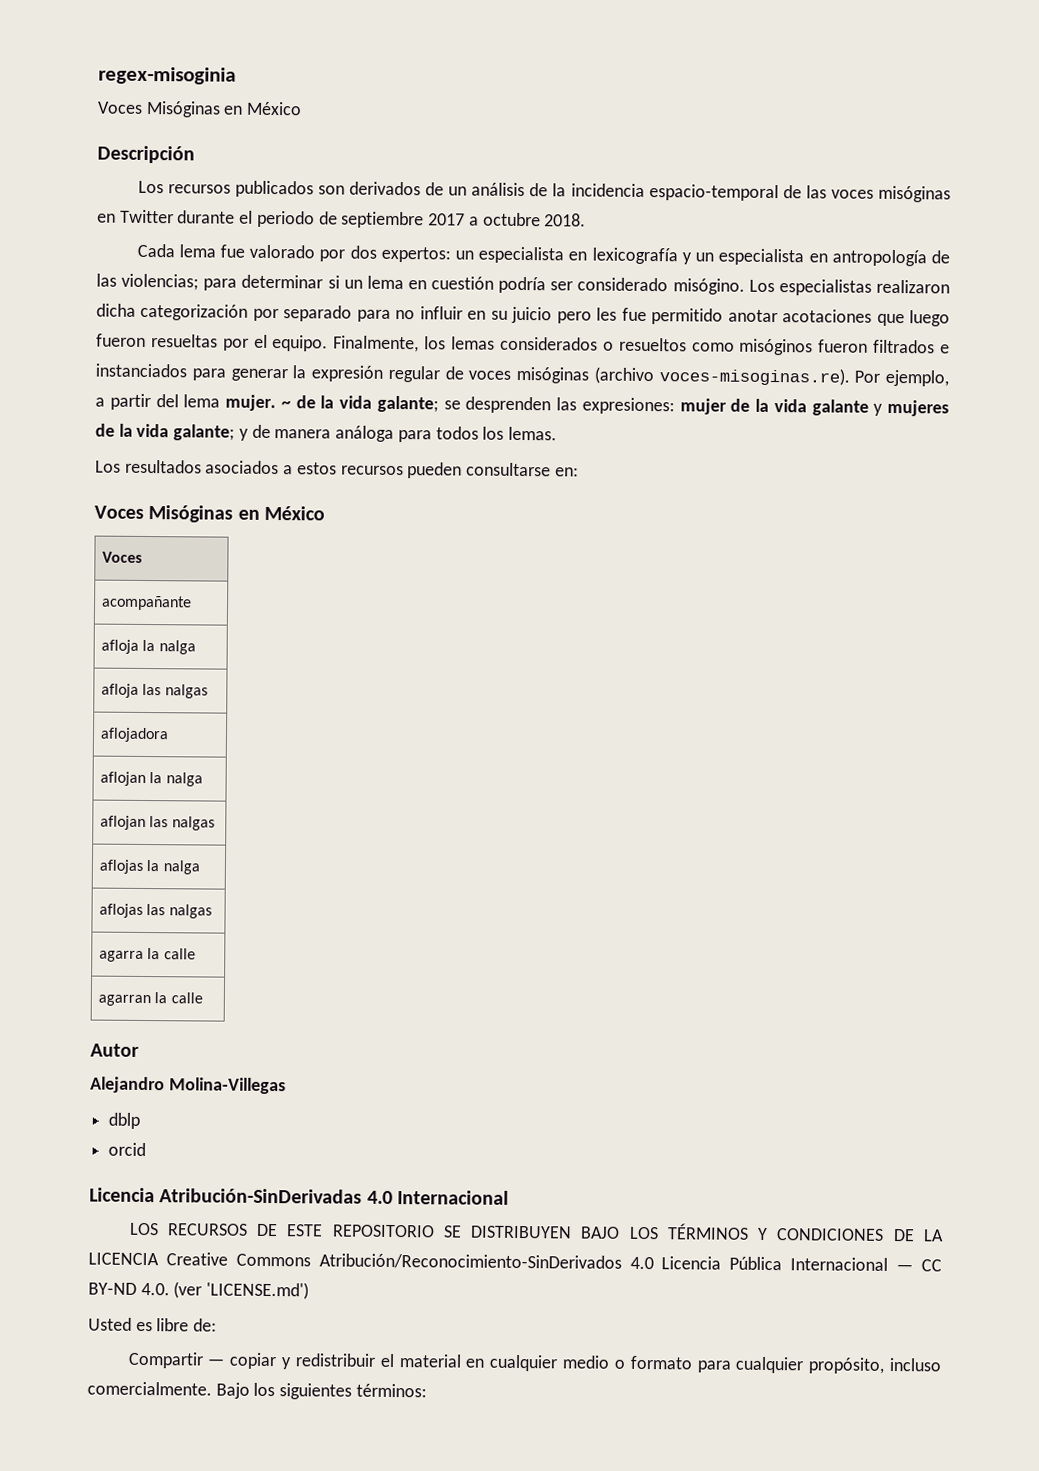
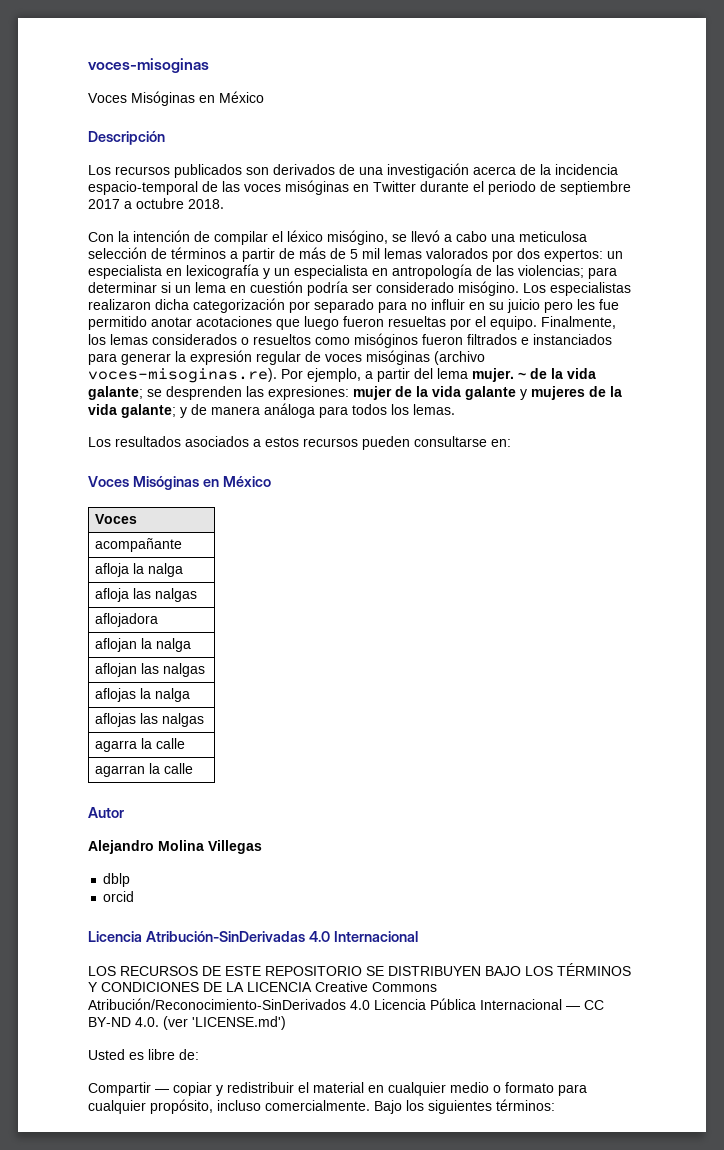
- regex-misoginia
+ voces-misoginas
- Los recursos publicados son derivados de un análisis de la incidencia espacio-temporal de las voces misóginas en Twitter durante el periodo de septiembre 2017 a octubre 2018.
+ Los recursos publicados son derivados de una investigación acerca de la incidencia espacio-temporal de las voces misóginas en Twitter durante el periodo de septiembre 2017 a octubre 2018.
- Cada lema fue valorado por dos expertos: un especialista en lexicografía y un especialista en antropología de las violencias; para determinar si un lema en cuestión podría ser considerado misógino.
+ Con la intención de compilar el léxico misógino, se llevó a cabo una meticulosa selección de términos a partir de más de 5 mil lemas valorados por dos expertos: un especialista en lexicografía y un especialista en antropología de las violencias; para determinar si un lema en cuestión podría ser considerado misógino.
- Alejandro Molina-Villegas
+ Alejandro Molina Villegas

